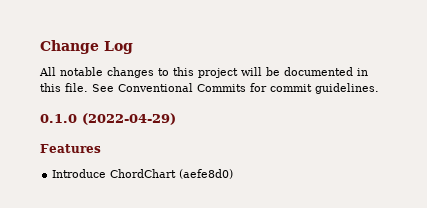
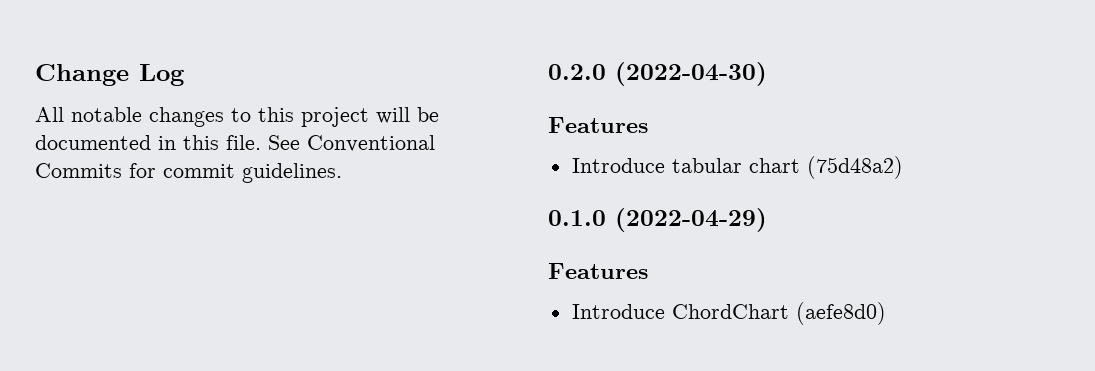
+ 0.2.0 (2022-04-30)
+ Features
+ Introduce tabular chart (75d48a2)

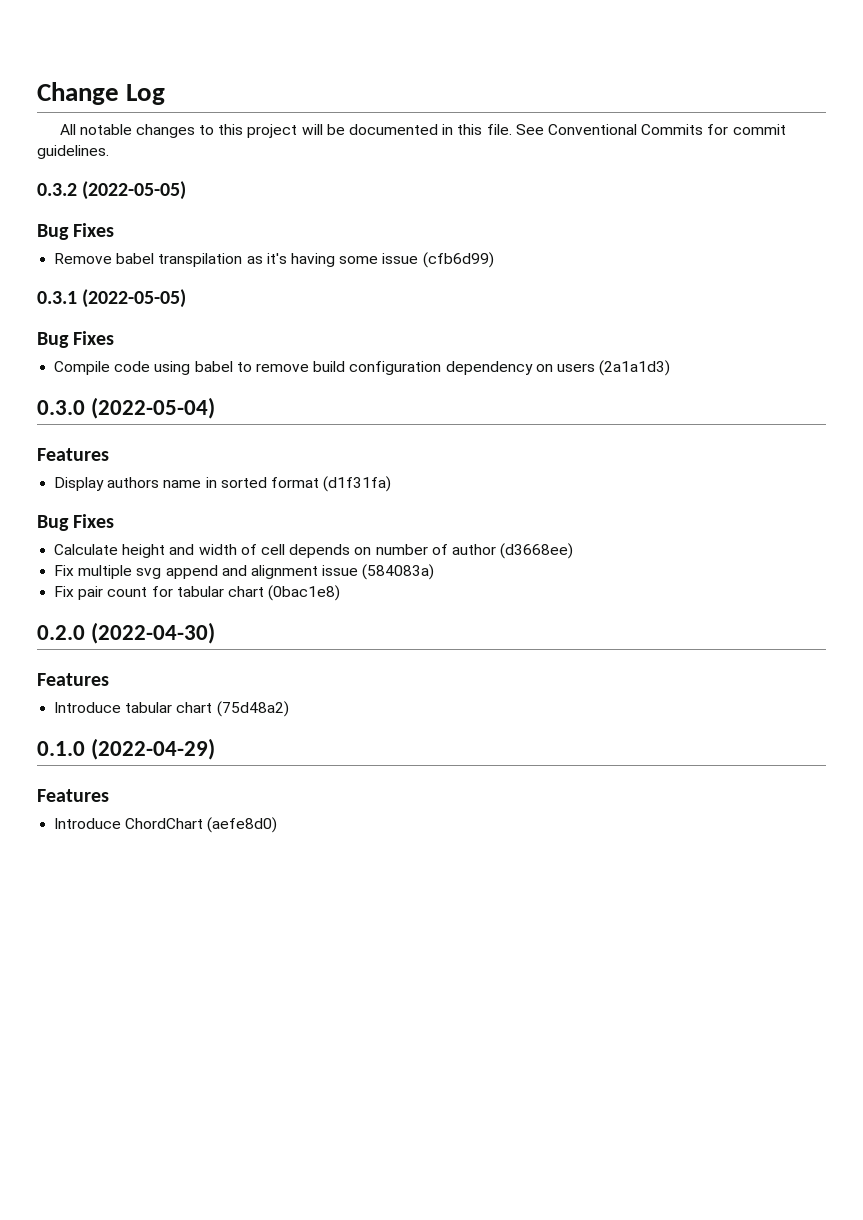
+ 0.3.2 (2022-05-05)
+ Bug Fixes
+ Remove babel transpilation as it's having some issue (cfb6d99)
+ 0.3.1 (2022-05-05)
+ Bug Fixes
+ Compile code using babel to remove build configuration dependency on users (2a1a1d3)
+ 0.3.0 (2022-05-04)
+ Features
+ Display authors name in sorted format (d1f31fa)
+ Bug Fixes
+ Calculate height and width of cell depends on number of author (d3668ee)
+ Fix multiple svg append and alignment issue (584083a)
+ Fix pair count for tabular chart (0bac1e8)

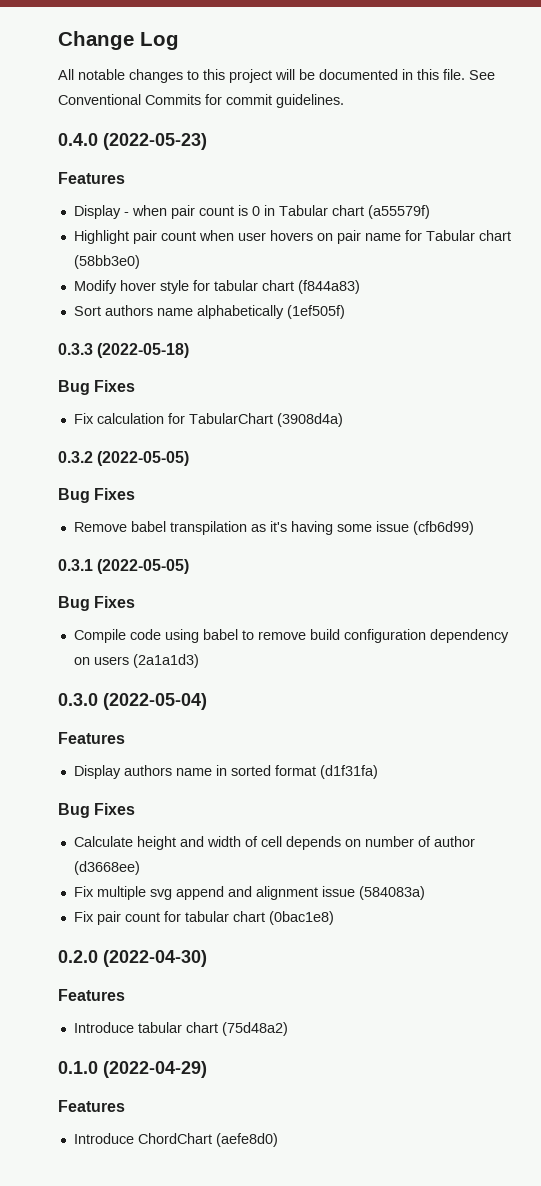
+ 0.4.0 (2022-05-23)
+ Features
+ Display - when pair count is 0 in Tabular chart (a55579f)
+ Highlight pair count when user hovers on pair name for Tabular chart (58bb3e0)
+ Modify hover style for tabular chart (f844a83)
+ Sort authors name alphabetically (1ef505f)
+ 0.3.3 (2022-05-18)
+ Bug Fixes
+ Fix calculation for TabularChart (3908d4a)

